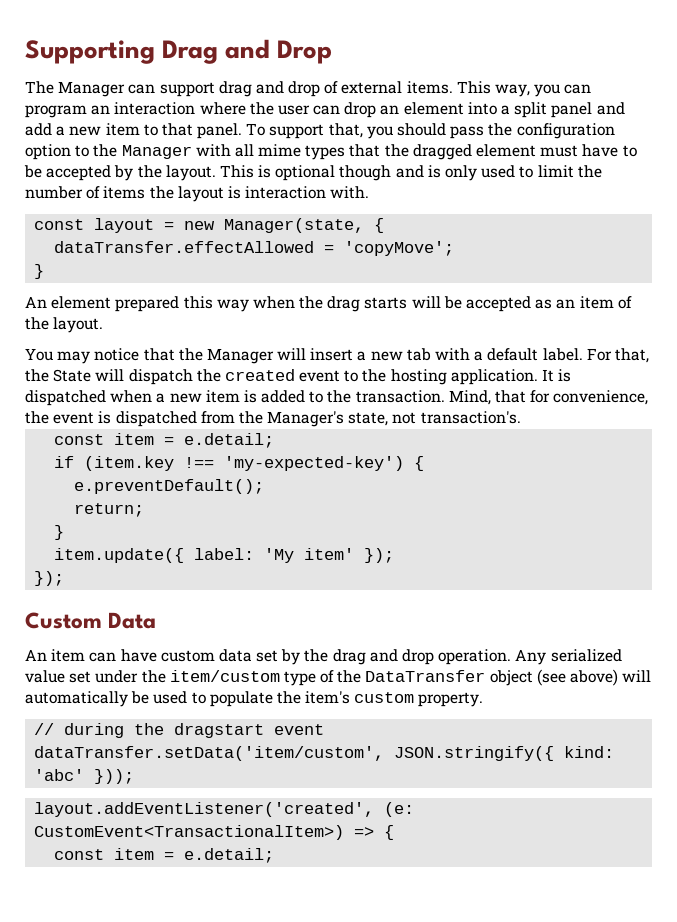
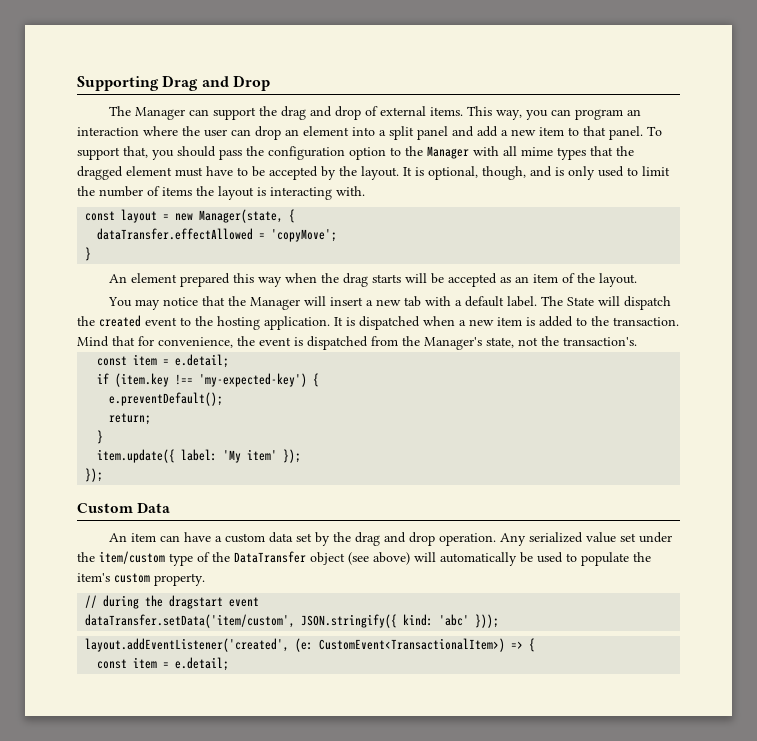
- The Manager can support drag and drop of external items.
+ The Manager can support the drag and drop of external items.
- This is optional though and is only used to limit the number of items the layout is interaction with.
+ It is optional, though, and is only used to limit the number of items the layout is interacting with.
- For that, the State will dispatch the created event to the hosting application.
+ The State will dispatch the created event to the hosting application.
- Mind, that for convenience, the event is dispatched from the Manager's state, not transaction's.
+ Mind that for convenience, the event is dispatched from the Manager's state, not the transaction's.
- An item can have custom data set by the drag and drop operation.
+ An item can have a custom data set by the drag and drop operation.

